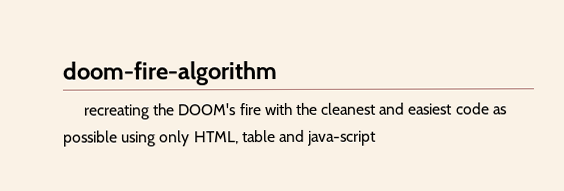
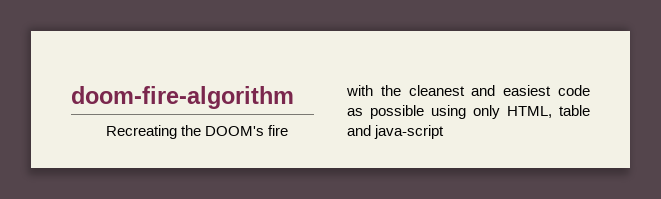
- recreating the DOOM's fire with the cleanest and easiest code as possible using only HTML, table and java-script
+ Recreating the DOOM's fire with the cleanest and easiest code as possible using only HTML, table and java-script

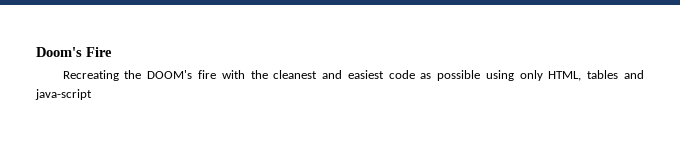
- doom-fire-algorithm
+ Doom's Fire
- Recreating the DOOM's fire with the cleanest and easiest code as possible using only HTML, table and java-script
+ Recreating the DOOM's fire with the cleanest and easiest code as possible using only HTML, tables and java-script

